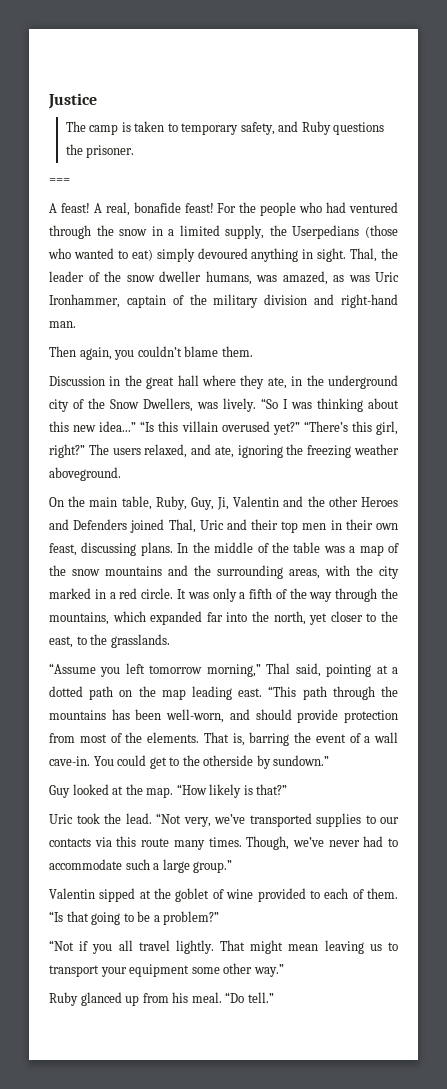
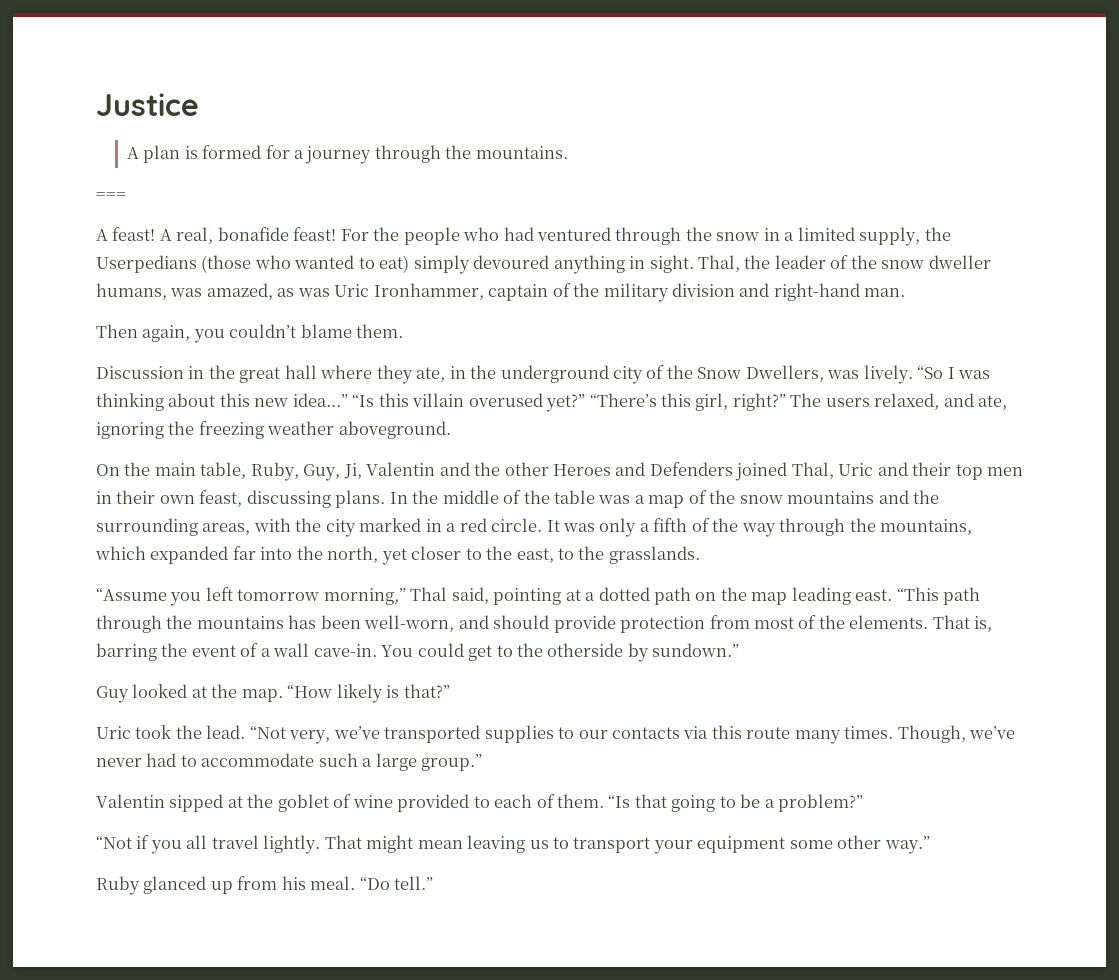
- The camp is taken to temporary safety, and Ruby questions the prisoner.
+ A plan is formed for a journey through the mountains.

